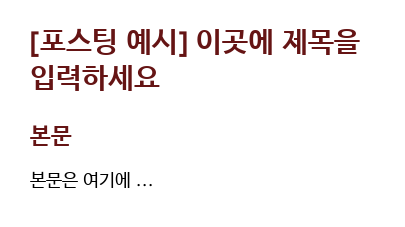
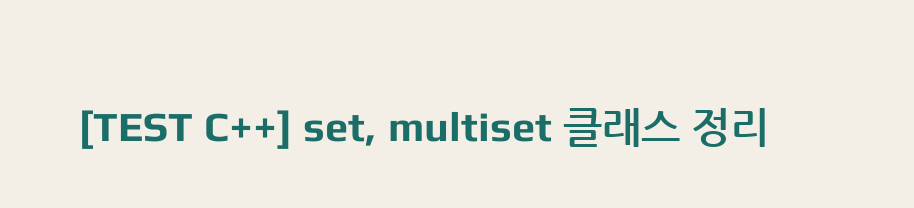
- [포스팅 예시] 이곳에 제목을 입력하세요
- 본문
- 본문은 여기에 ...
+ [TEST C++] set, multiset 클래스 정리

